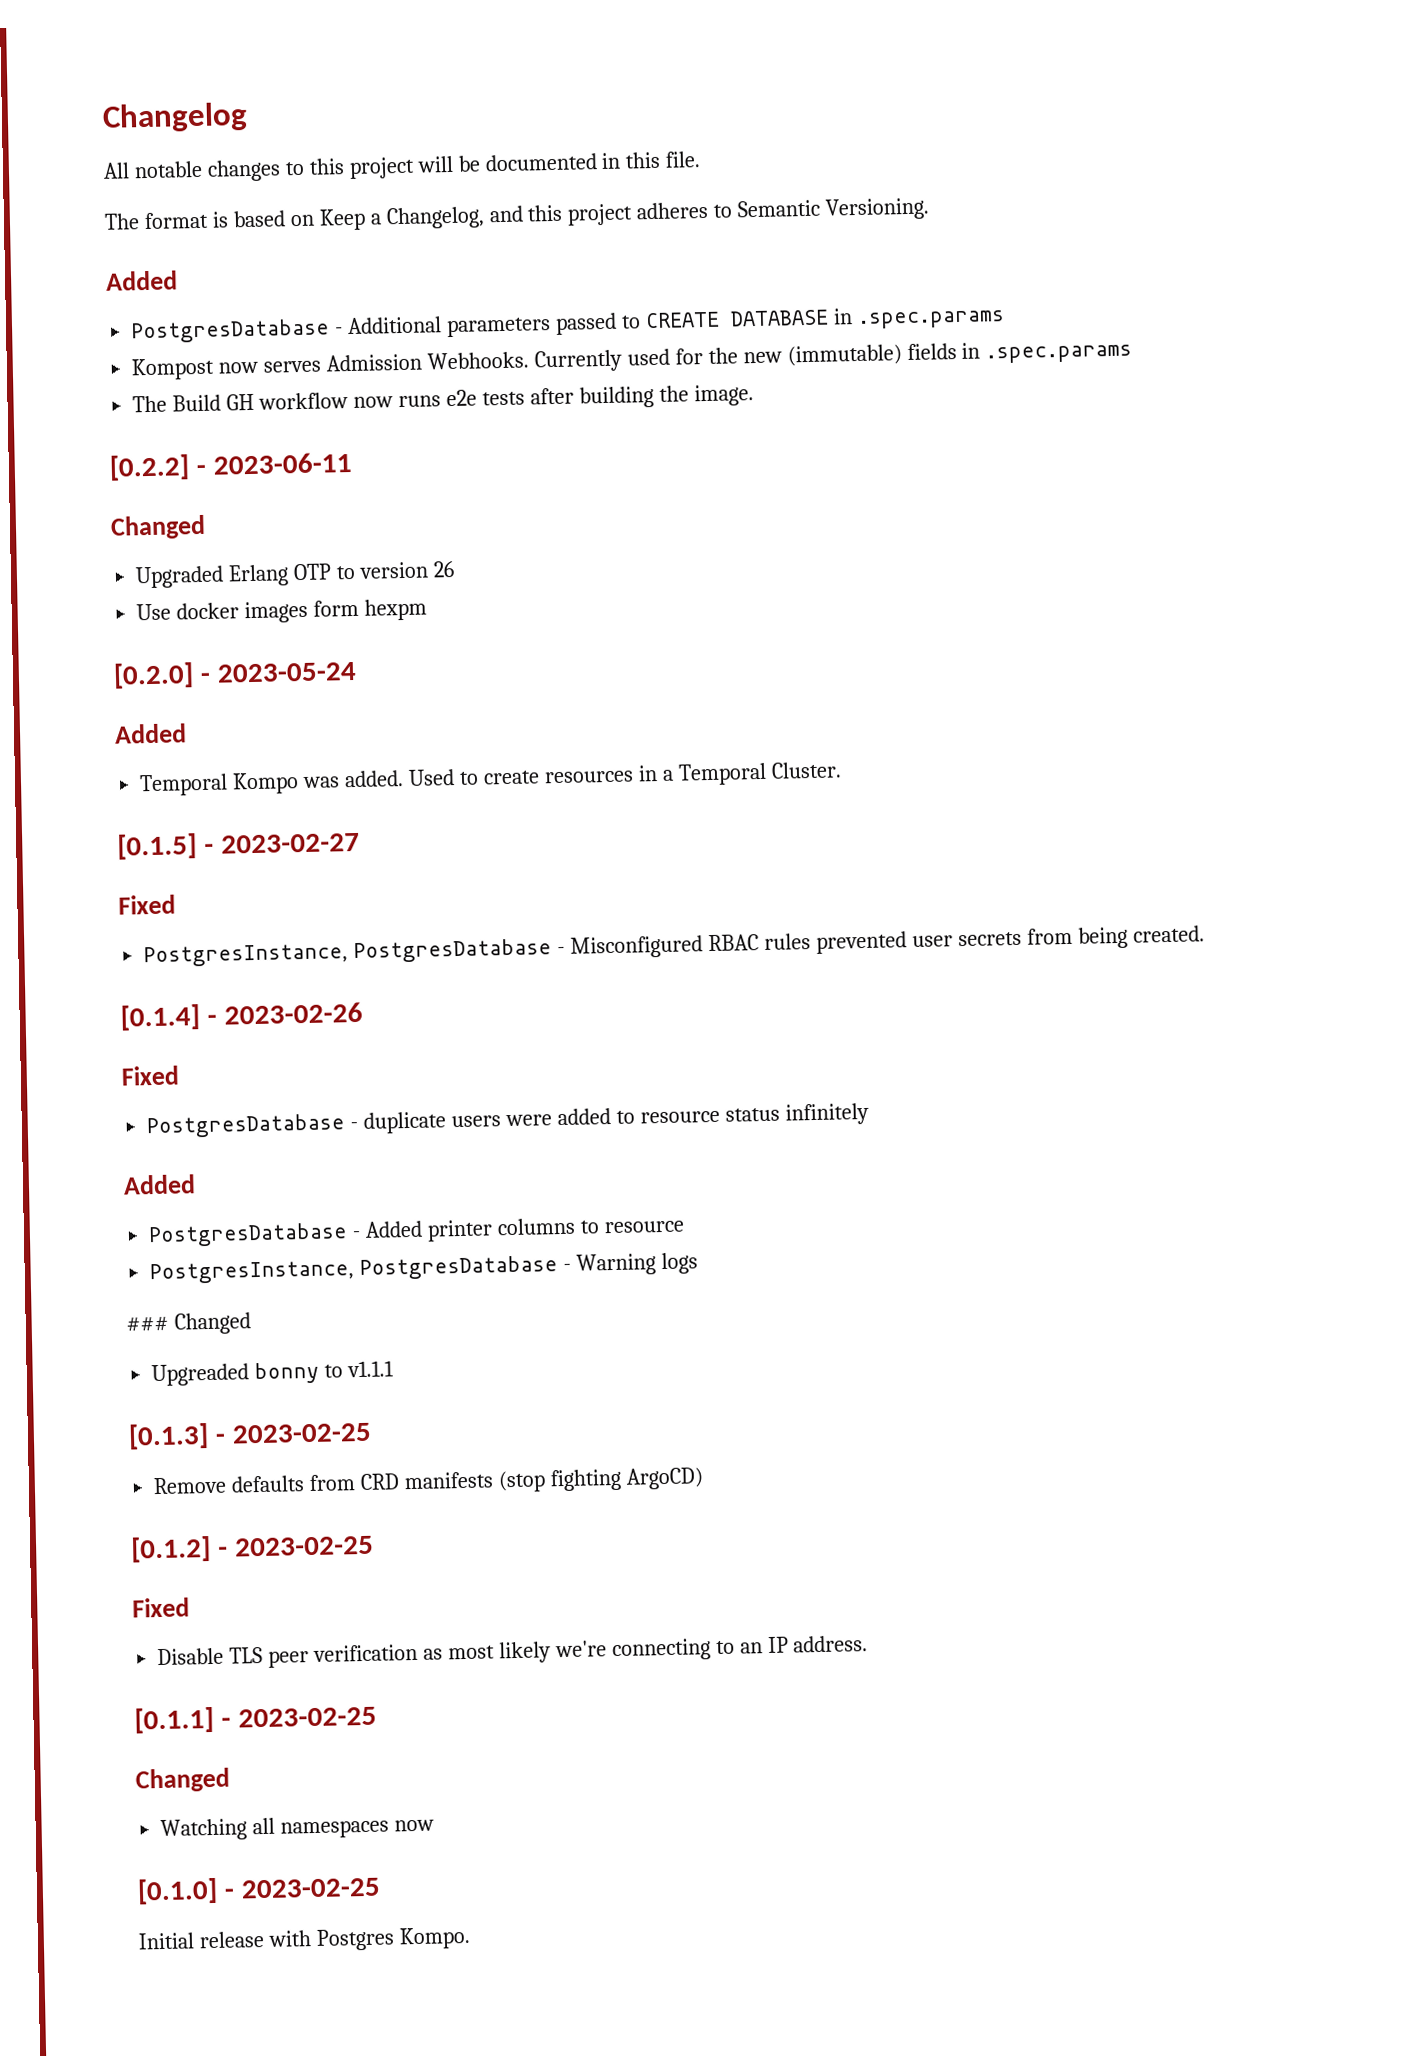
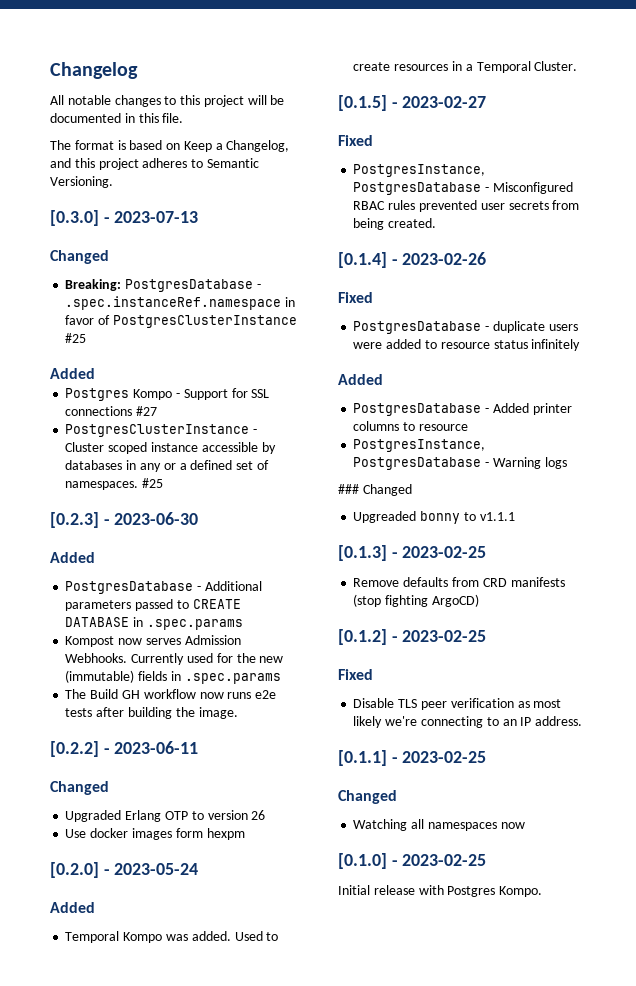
+ [0.3.0] - 2023-07-13
+ Changed
+ Breaking: PostgresDatabase - .spec.instanceRef.namespace in favor of PostgresClusterInstance #25
+ Added
+ Postgres Kompo - Support for SSL connections #27
+ PostgresClusterInstance - Cluster scoped instance accessible by databases in any or a defined set of namespaces. #25
+ [0.2.3] - 2023-06-30

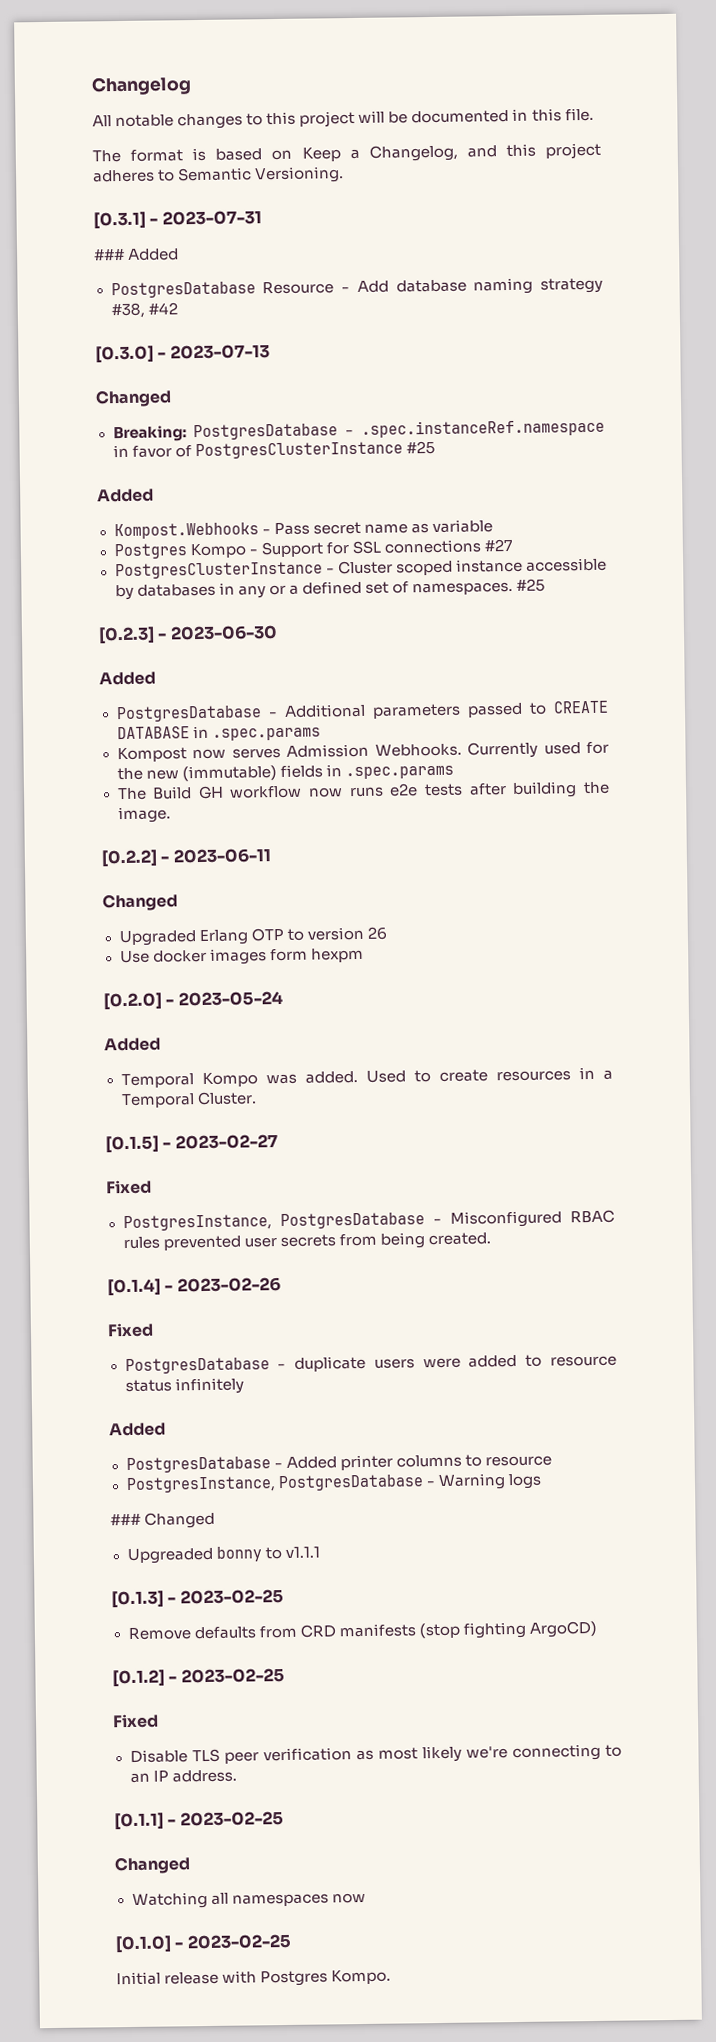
+ [0.3.1] - 2023-07-31
+ ### Added
+ PostgresDatabase Resource - Add database naming strategy #38, #42
+ Kompost.Webhooks - Pass secret name as variable

